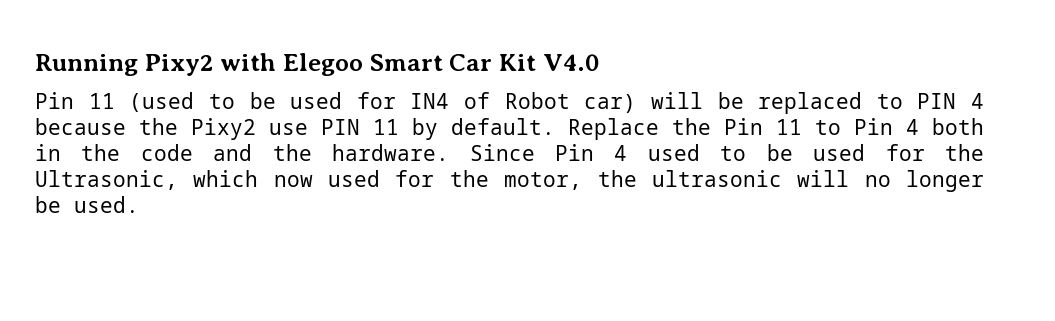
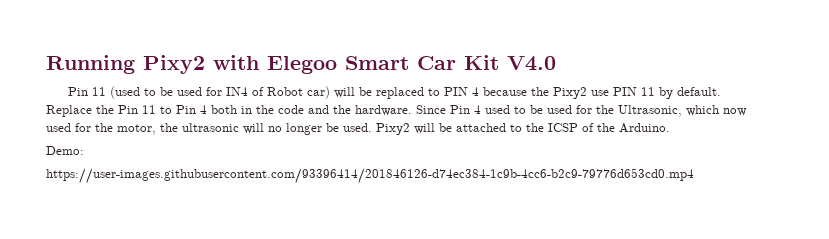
+ Pixy2 will be attached to the ICSP of the Arduino.
+ Demo:
+ https://user-images.githubusercontent.com/93396414/201846126-d74ec384-1c9b-4cc6-b2c9-79776d653cd0.mp4

